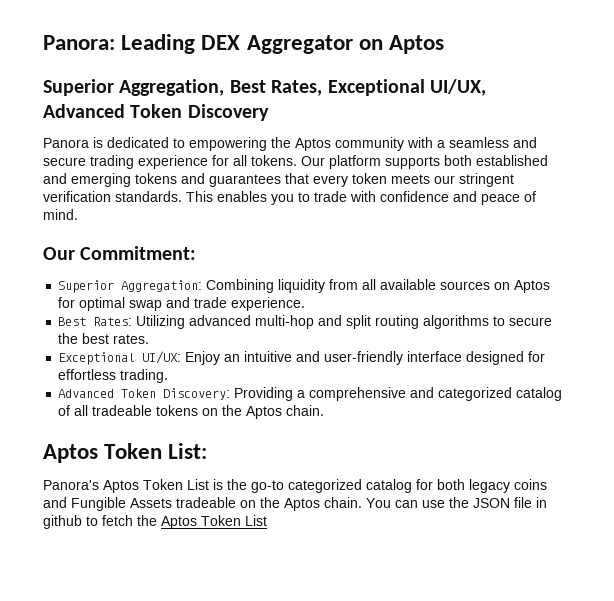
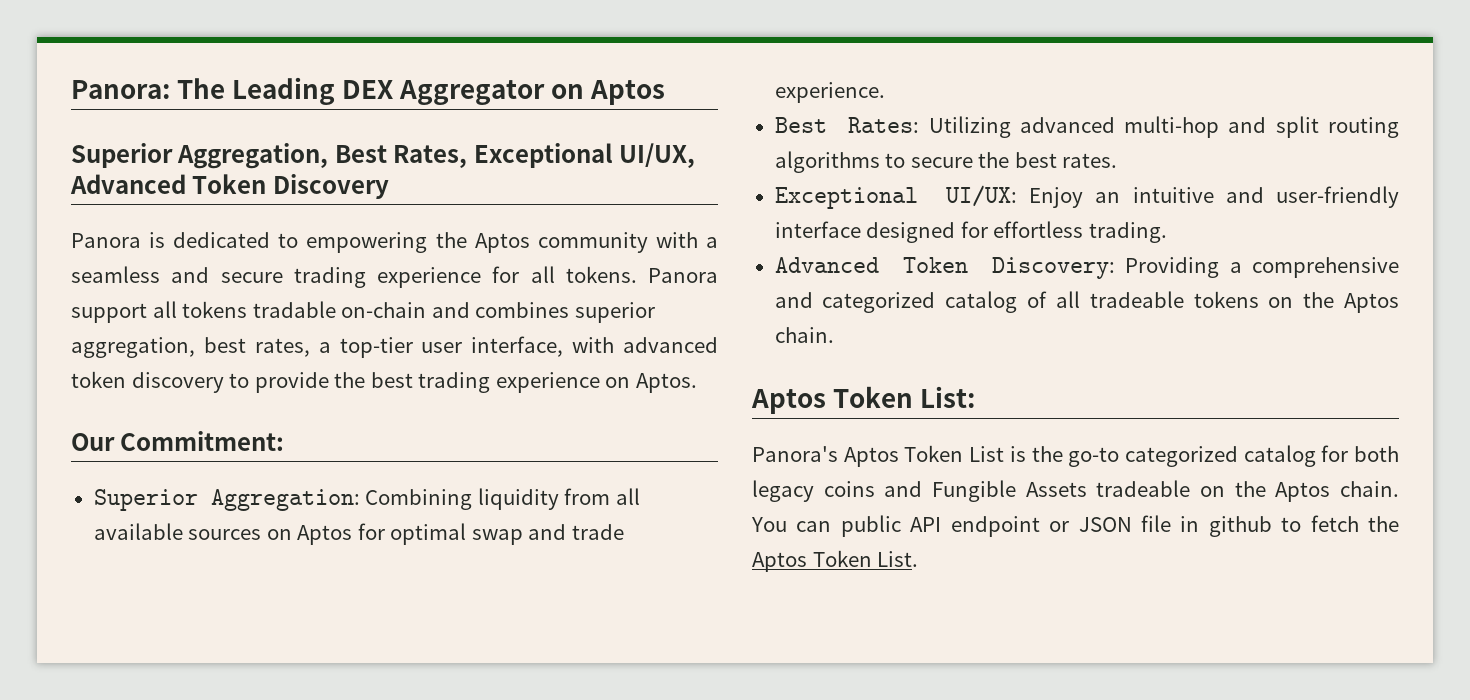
- Panora: Leading DEX Aggregator on Aptos
+ Panora: The Leading DEX Aggregator on Aptos
- Our platform supports both established and emerging tokens and guarantees that every token meets our stringent verification standards. This enables you to trade with confidence and peace of mind.
+ Panora support all tokens tradable on-chain and combines superior aggregation, best rates, a top-tier user interface, with advanced token discovery to provide the best trading experience on Aptos.
- You can use the JSON file in github to fetch the Aptos Token List
+ You can public API endpoint or JSON file in github to fetch the Aptos Token List.

